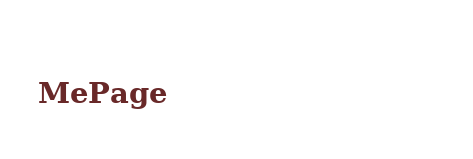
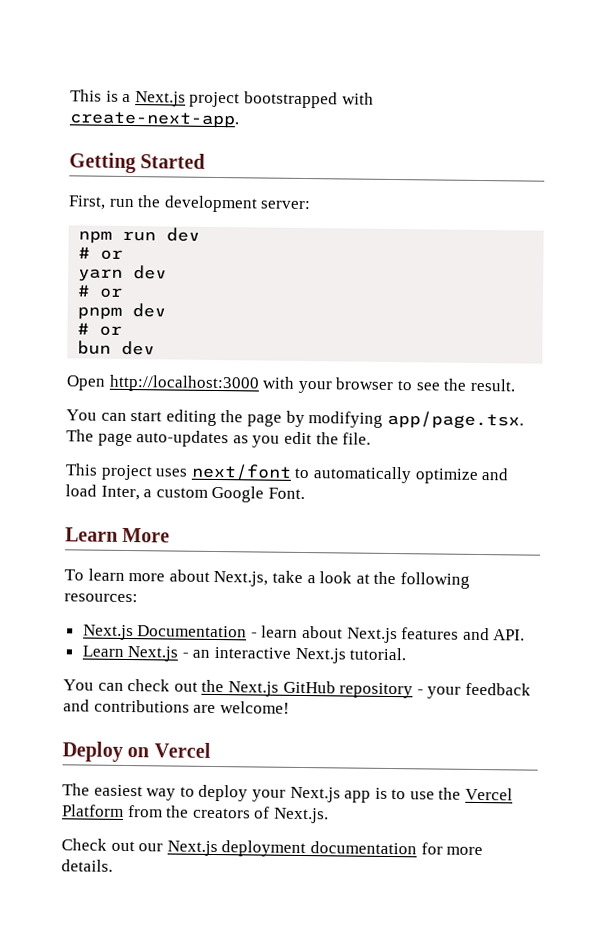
- MePage
+ This is a Next.js project bootstrapped with create-next-app.
+ Getting Started
+ First, run the development server:
+ npm run dev
+ # or
+ yarn dev
+ # or
+ pnpm dev
+ # or
+ bun dev
+ Open http://localhost:3000 with your browser to see the result.
+ You can start editing the page by modifying app/page.tsx. The page auto-updates as you edit the file.
+ This project uses next/font to automatically optimize and load Inter, a custom Google Font.
+ Learn More
+ To learn more about Next.js, take a look at the following resources:
+ Next.js Documentation - learn about Next.js features and API.
+ Learn Next.js - an interactive Next.js tutorial.
+ You can check out the Next.js GitHub repository - your feedback and contributions are welcome!
+ Deploy on Vercel
+ The easiest way to deploy your Next.js app is to use the Vercel Platform from the creators of Next.js.
+ Check out our Next.js deployment documentation for more details.

